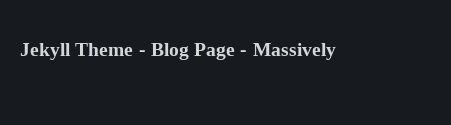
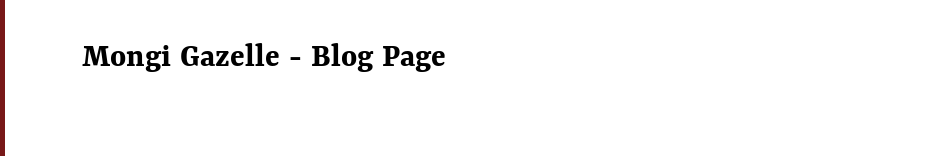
- Jekyll Theme - Blog Page - Massively
+ Mongi Gazelle - Blog Page

